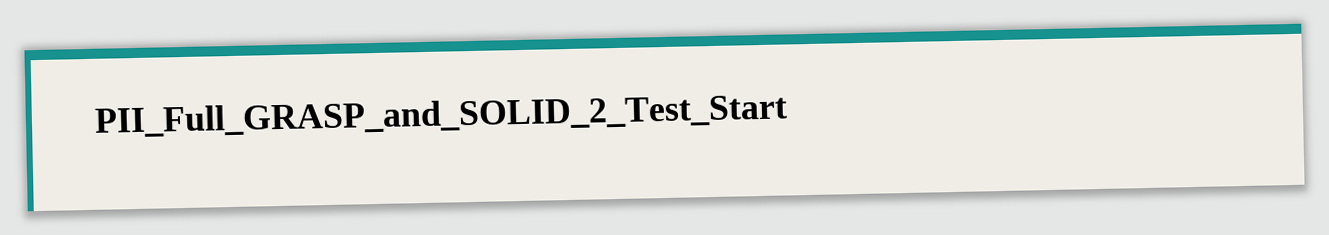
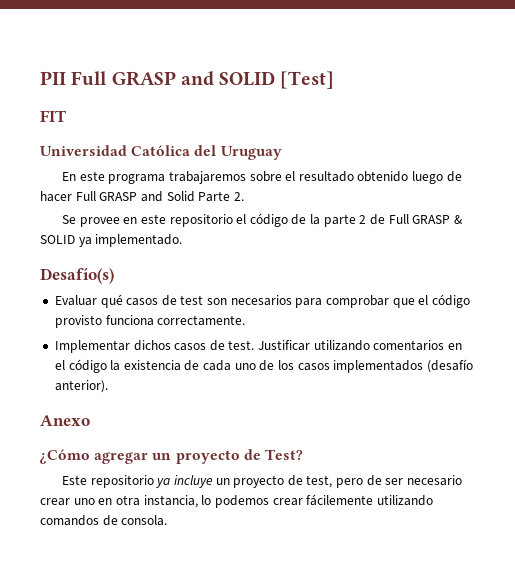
- PII_Full_GRASP_and_SOLID_2_Test_Start
+ PII Full GRASP and SOLID [Test]
+ FIT
+ Universidad Católica del Uruguay
+ En este programa trabajaremos sobre el resultado obtenido luego de hacer Full GRASP and Solid Parte 2.
+ Se provee en este repositorio el código de la parte 2 de Full GRASP & SOLID ya implementado.
+ Desafío(s)
+ Evaluar qué casos de test son necesarios para comprobar que el código provisto funciona correctamente.
+ Implementar dichos casos de test. Justificar utilizando comentarios en el código la existencia de cada uno de los casos implementados (desafío anterior).
+ Anexo
+ ¿Cómo agregar un proyecto de Test?
+ Este repositorio ya incluye un proyecto de test, pero de ser necesario crear uno en otra instancia, lo podemos crear fácilemente utilizando comandos de consola.

